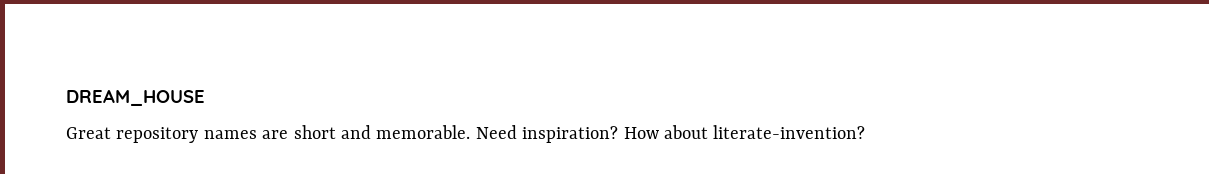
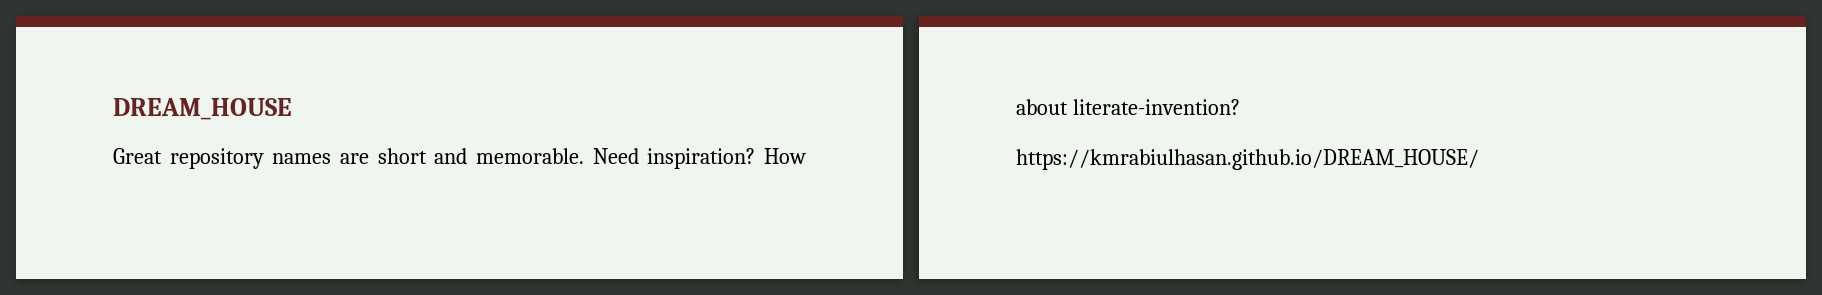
+ https://kmrabiulhasan.github.io/DREAM_HOUSE/

